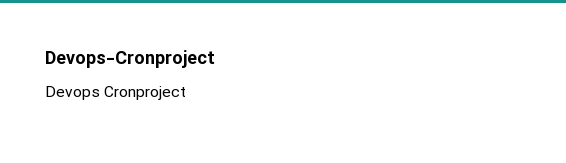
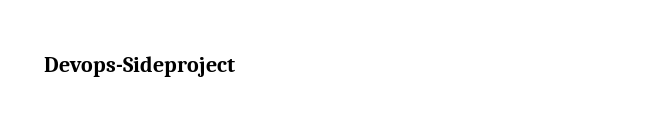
- Devops-Cronproject
- Devops Cronproject
+ Devops-Sideproject

